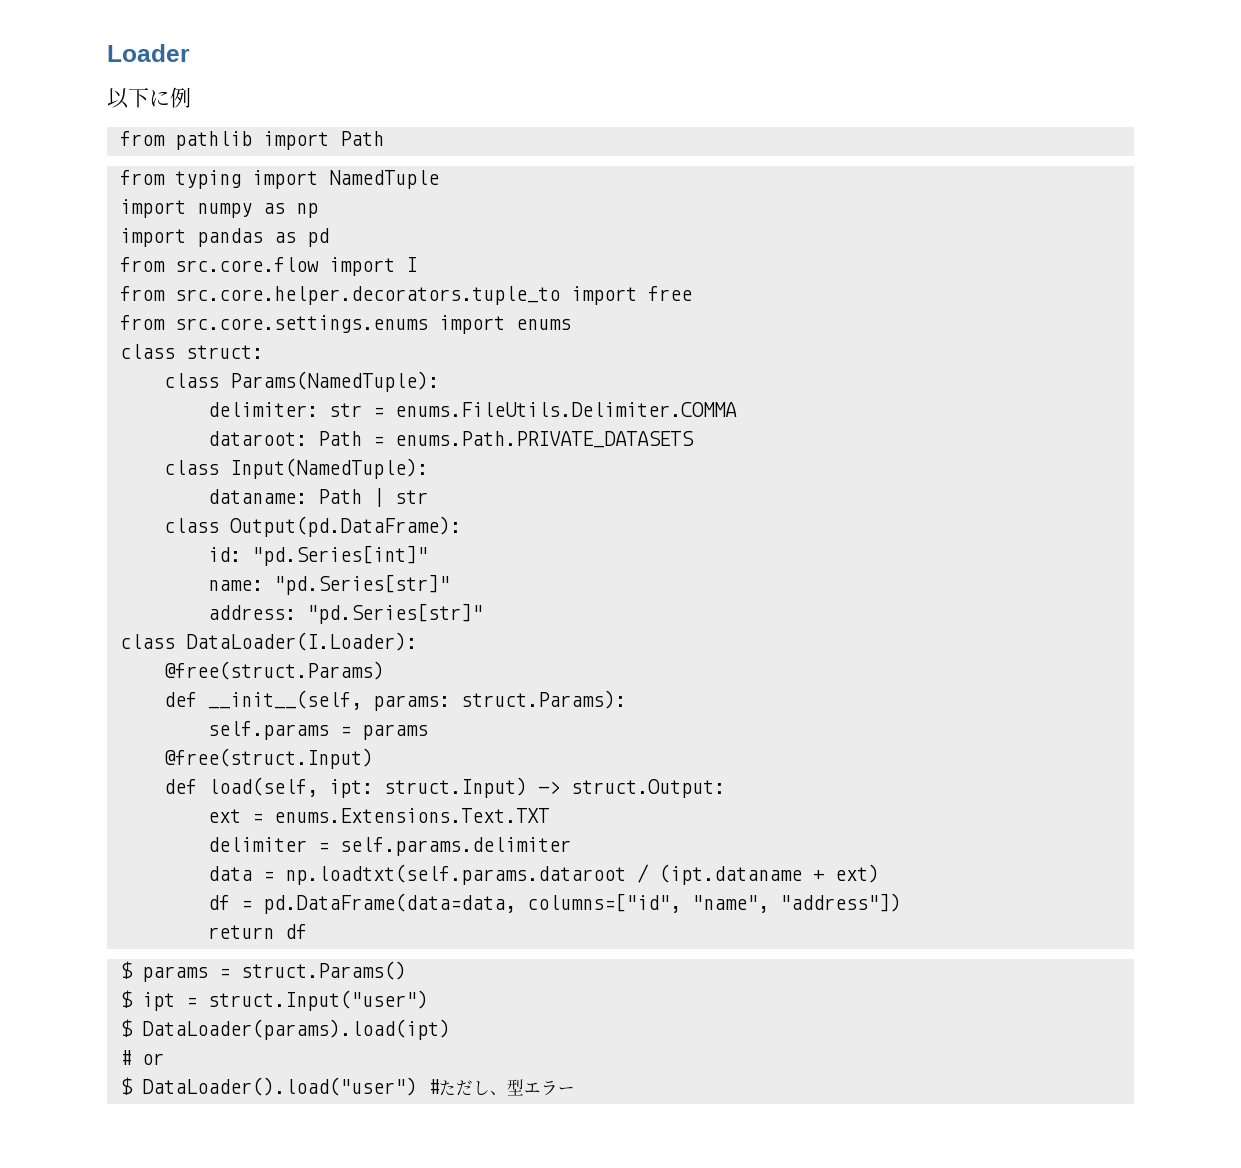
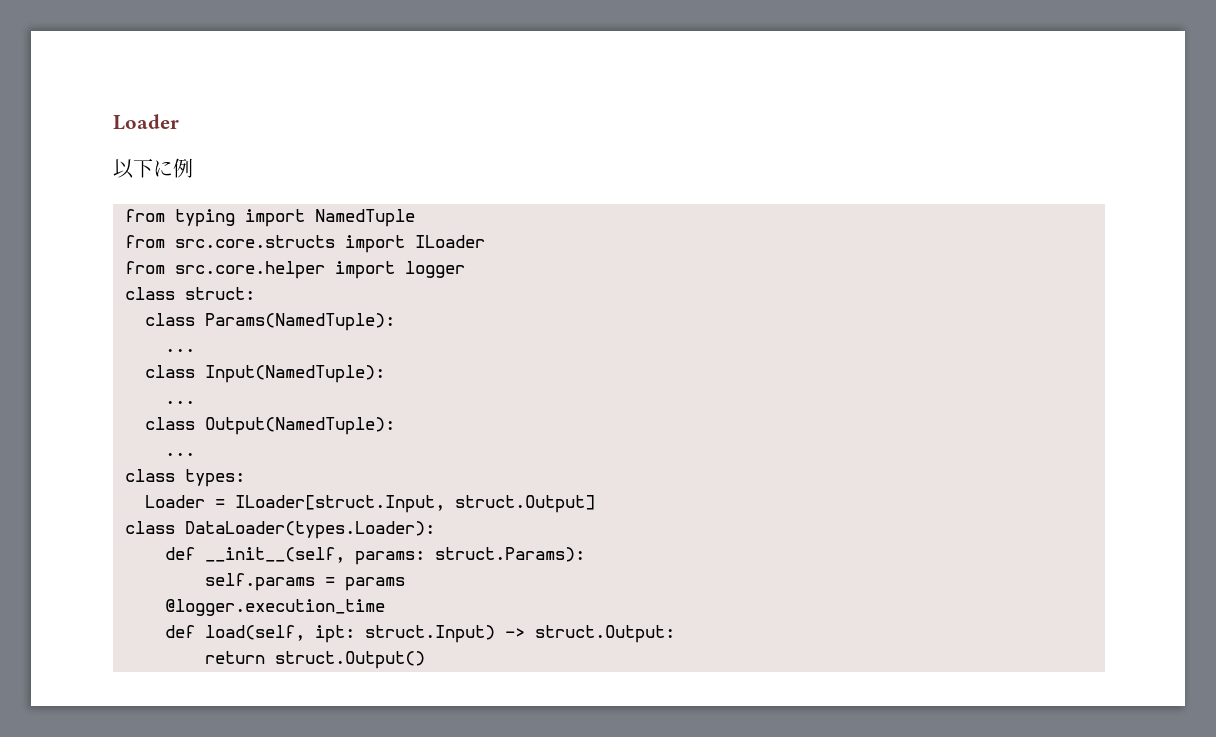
- from pathlib import Path
- import numpy as np
- import pandas as pd
- from src.core.flow import I
- from src.core.helper.decorators.tuple_to import free
- from src.core.settings.enums import enums
+ from src.core.structs import ILoader
+ from src.core.helper import logger
  class struct:
  class Params(NamedTuple):
- delimiter: str = enums.FileUtils.Delimiter.COMMA
- dataroot: Path = enums.Path.PRIVATE_DATASETS
+ ...
  class Input(NamedTuple):
- dataname: Path | str
- class Output(pd.DataFrame):
- id: "pd.Series[int]"
- name: "pd.Series[str]"
- address: "pd.Series[str]"
- class DataLoader(I.Loader):
- @free(struct.Params)
+ ...
+ class Output(NamedTuple):
+ ...
+ class types:
+ Loader = ILoader[struct.Input, struct.Output]
+ class DataLoader(types.Loader):
- @free(struct.Input)
+ @logger.execution_time
- ext = enums.Extensions.Text.TXT
- delimiter = self.params.delimiter
- data = np.loadtxt(self.params.dataroot / (ipt.dataname + ext)
- df = pd.DataFrame(data=data, columns=["id", "name", "address"])
- return df
- $ params = struct.Params()
- $ ipt = struct.Input("user")
- $ DataLoader(params).load(ipt)
- # or
- $ DataLoader().load("user") #ただし、型エラー
+ return struct.Output()

